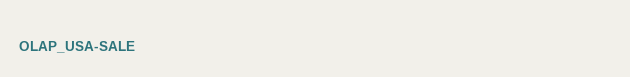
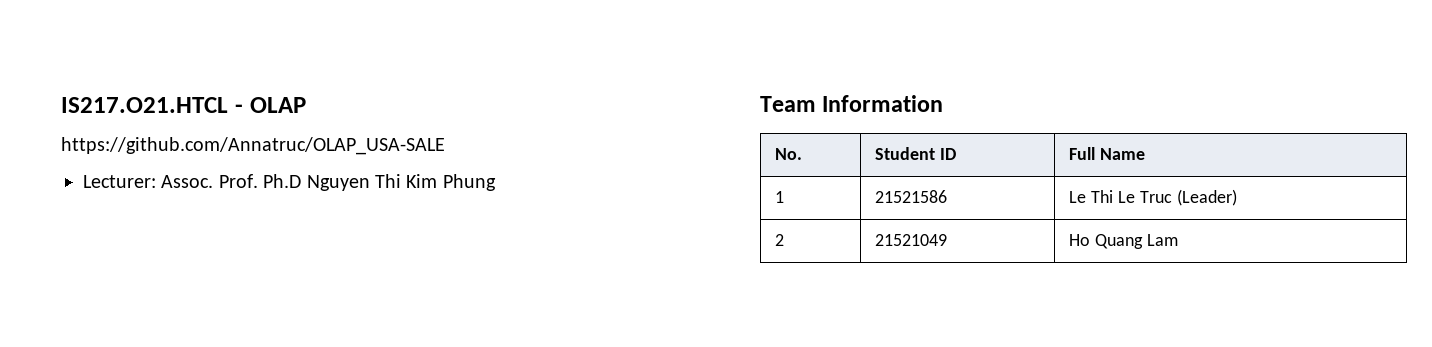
- OLAP_USA-SALE
+ IS217.O21.HTCL - OLAP
+ https://github.com/Annatruc/OLAP_USA-SALE
+ Lecturer: Assoc. Prof. Ph.D Nguyen Thi Kim Phung
+ Team Information
+ No. | Student ID | Full Name
+ 1 | 21521586 | Le Thi Le Truc (Leader)
+ 2 | 21521049 | Ho Quang Lam

